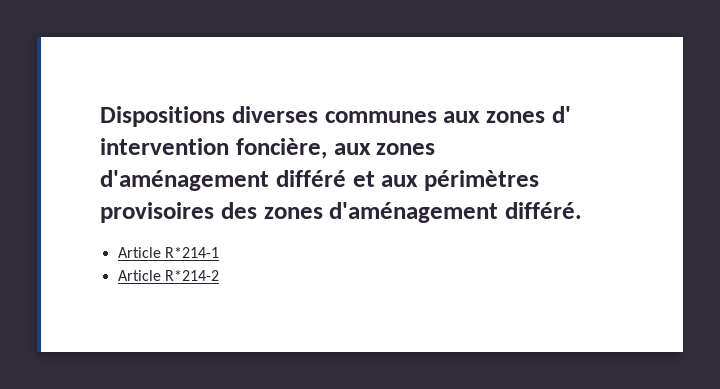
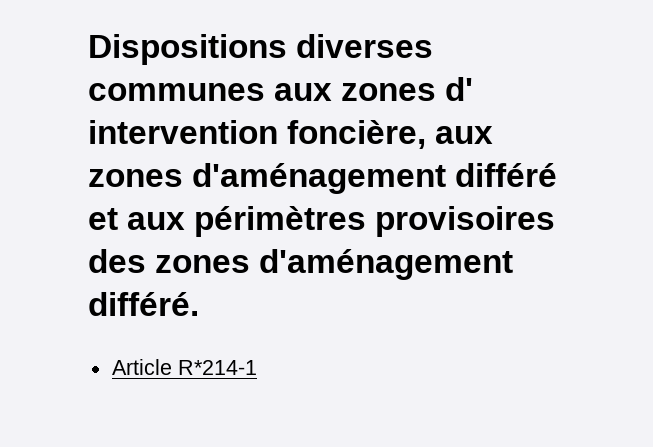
- Article R*214-2

